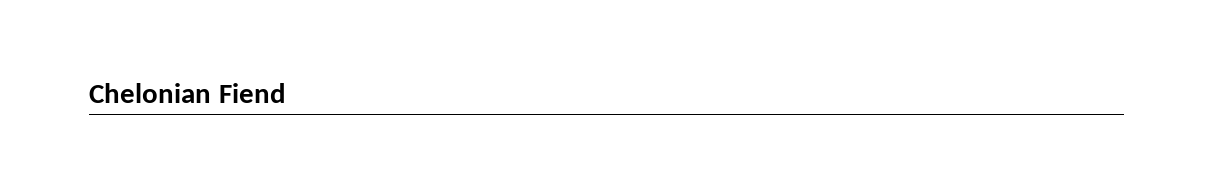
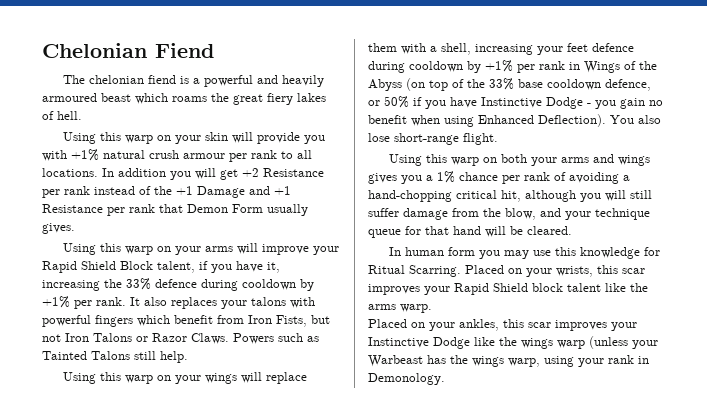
+ The chelonian fiend is a powerful and heavily armoured beast which roams the great fiery lakes of hell.
+ Using this warp on your skin will provide you with +1% natural crush armour per rank to all locations. In addition you will get +2 Resistance per rank instead of the +1 Damage and +1 Resistance per rank that Demon Form usually gives.
+ Using this warp on your arms will improve your Rapid Shield Block talent, if you have it, increasing the 33% defence during cooldown by +1% per rank. It also replaces your talons with powerful fingers which benefit from Iron Fists, but not Iron Talons or Razor Claws. Powers such as Tainted Talons still help.
+ Using this warp on your wings will replace them with a shell, increasing your feet defence during cooldown by +1% per rank in Wings of the Abyss (on top of the 33% base cooldown defence, or 50% if you have Instinctive Dodge - you gain no benefit when using Enhanced Deflection). You also lose short-range flight.
+ Using this warp on both your arms and wings gives you a 1% chance per rank of avoiding a hand-chopping critical hit, although you will still suffer damage from the blow, and your technique queue for that hand will be cleared.
+ In human form you may use this knowledge for Ritual Scarring. Placed on your wrists, this scar improves your Rapid Shield block talent like the arms warp.
+ Placed on your ankles, this scar improves your Instinctive Dodge like the wings warp (unless your Warbeast has the wings warp, using your rank in Demonology.

